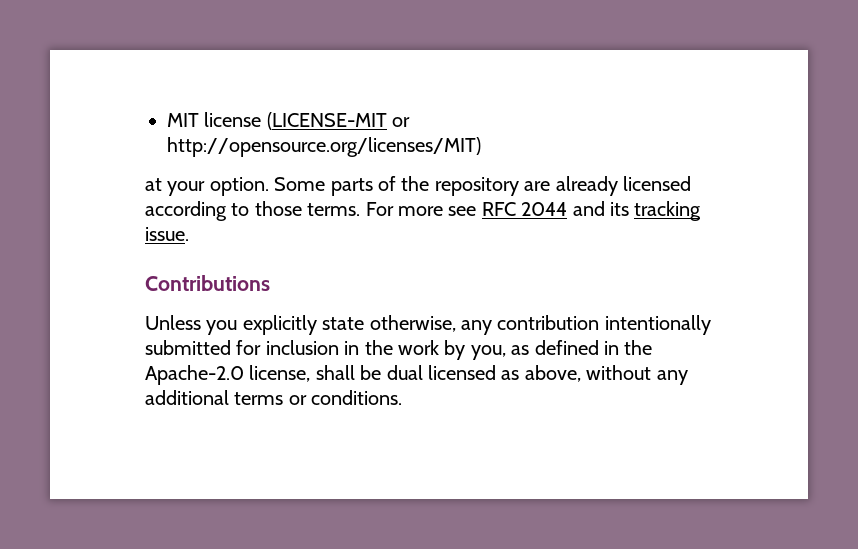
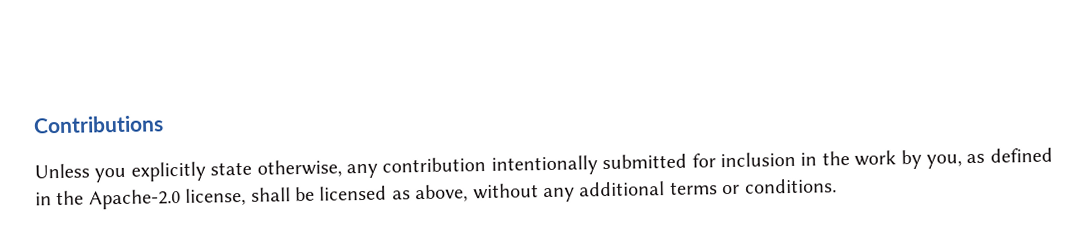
- MIT license (LICENSE-MIT or http://opensource.org/licenses/MIT)
- at your option. Some parts of the repository are already licensed according to those terms. For more see RFC 2044 and its tracking issue.
- Unless you explicitly state otherwise, any contribution intentionally submitted for inclusion in the work by you, as defined in the Apache-2.0 license, shall be dual licensed as above, without any additional terms or conditions.
+ Unless you explicitly state otherwise, any contribution intentionally submitted for inclusion in the work by you, as defined in the Apache-2.0 license, shall be licensed as above, without any additional terms or conditions.

